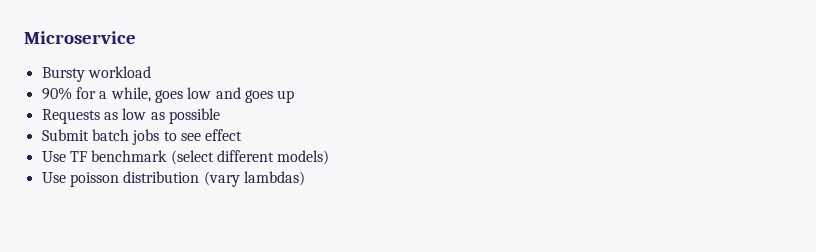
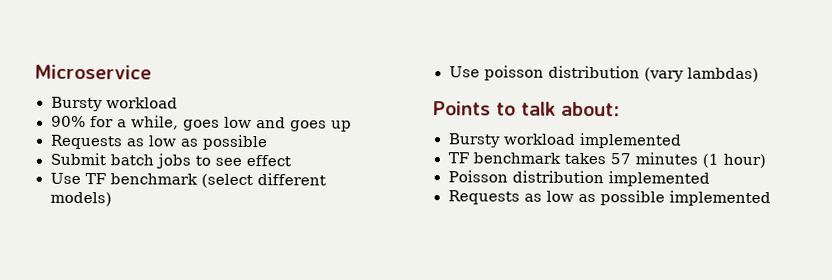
+ Points to talk about:
+ Bursty workload implemented
+ TF benchmark takes 57 minutes (1 hour)
+ Poisson distribution implemented
+ Requests as low as possible implemented

